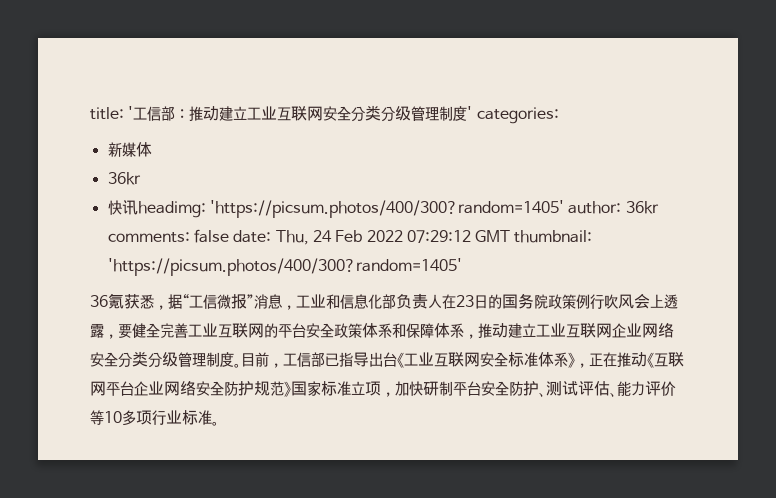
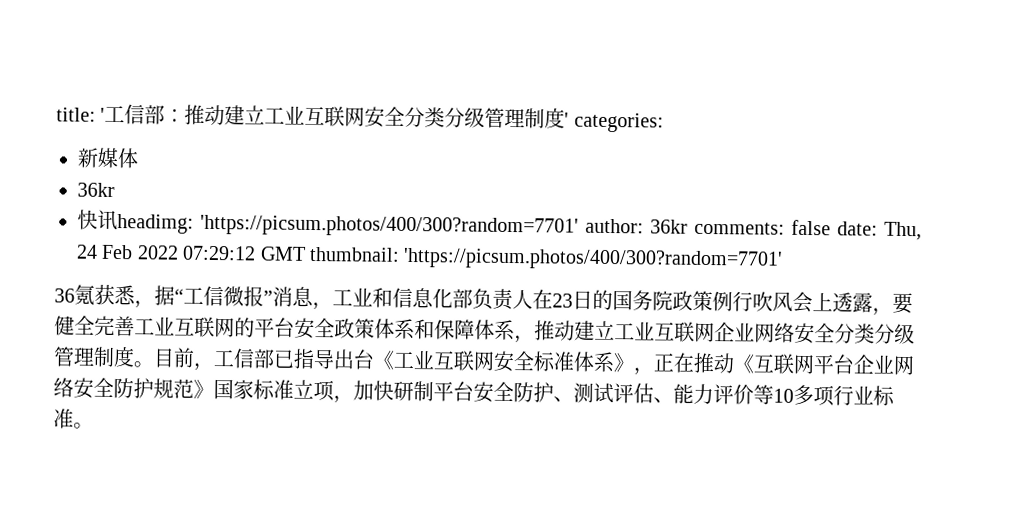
- 快讯headimg: 'https://picsum.photos/400/300?random=1405' author: 36kr comments: false date: Thu, 24 Feb 2022 07:29:12 GMT thumbnail: 'https://picsum.photos/400/300?random=1405'
+ 快讯headimg: 'https://picsum.photos/400/300?random=7701' author: 36kr comments: false date: Thu, 24 Feb 2022 07:29:12 GMT thumbnail: 'https://picsum.photos/400/300?random=7701'

